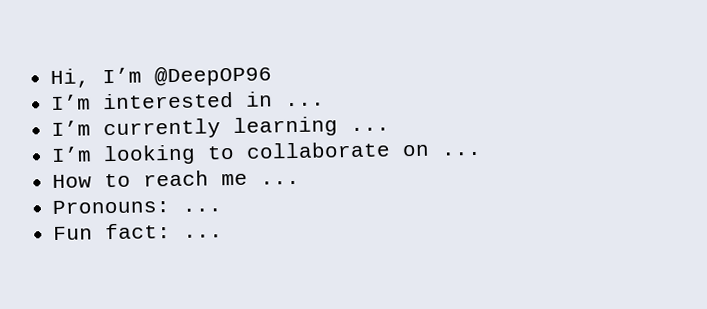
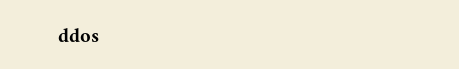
- Hi, I’m @DeepOP96
- I’m interested in ...
- I’m currently learning ...
- I’m looking to collaborate on ...
- How to reach me ...
- Pronouns: ...
- Fun fact: ...
+ ddos

